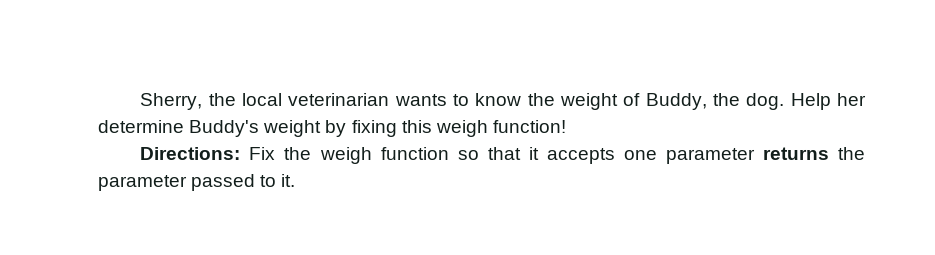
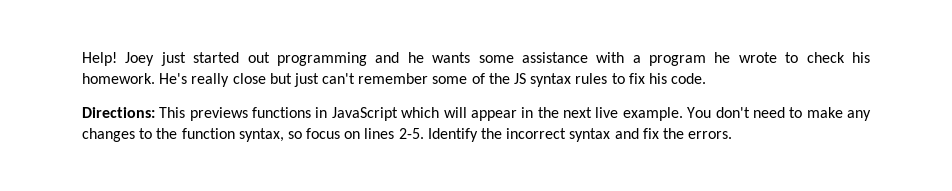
- Sherry, the local veterinarian wants to know the weight of Buddy, the dog. Help her determine Buddy's weight by fixing this weigh function!
- Directions: Fix the weigh function so that it accepts one parameter returns the parameter passed to it.
+ Help! Joey just started out programming and he wants some assistance with a program he wrote to check his homework. He's really close but just can't remember some of the JS syntax rules to fix his code.
+ Directions: This previews functions in JavaScript which will appear in the next live example. You don't need to make any changes to the function syntax, so focus on lines 2-5. Identify the incorrect syntax and fix the errors.

